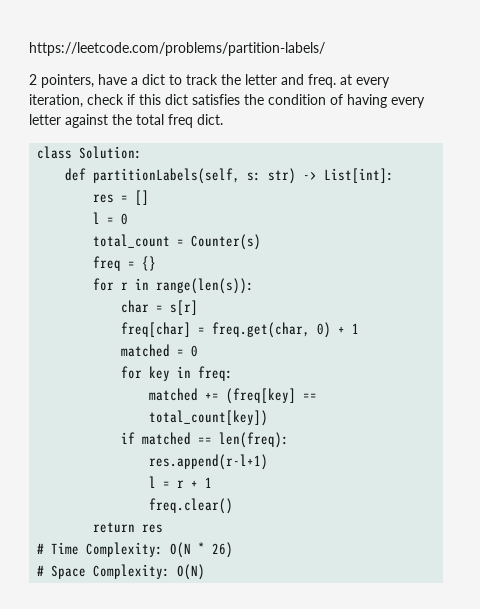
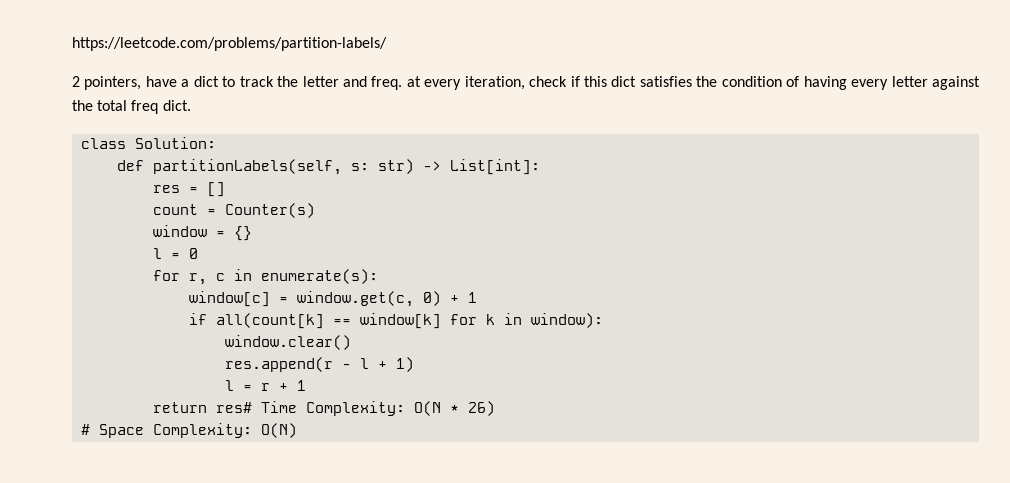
+ count = Counter(s)
+ window = {}
  l = 0
- total_count = Counter(s)
- freq = {}
- for r in range(len(s)):
- char = s[r]
- freq[char] = freq.get(char, 0) + 1
- matched = 0
- for key in freq:
- matched += (freq[key] == total_count[key])
- if matched == len(freq):
- res.append(r-l+1)
+ for r, c in enumerate(s):
+ window[c] = window.get(c, 0) + 1
+ if all(count[k] == window[k] for k in window):
+ window.clear()
+ res.append(r - l + 1)
- freq.clear()
- return res
- # Time Complexity: O(N * 26)
+ return res# Time Complexity: O(N * 26)

